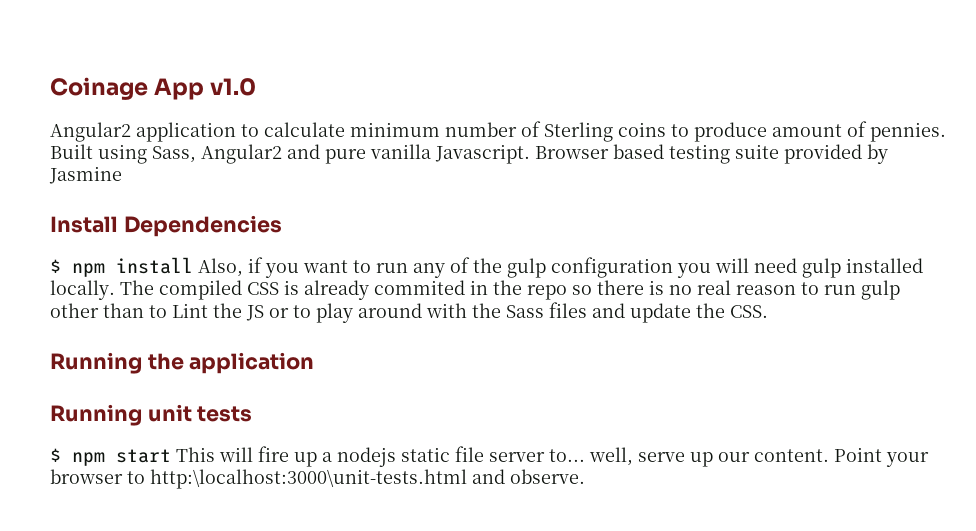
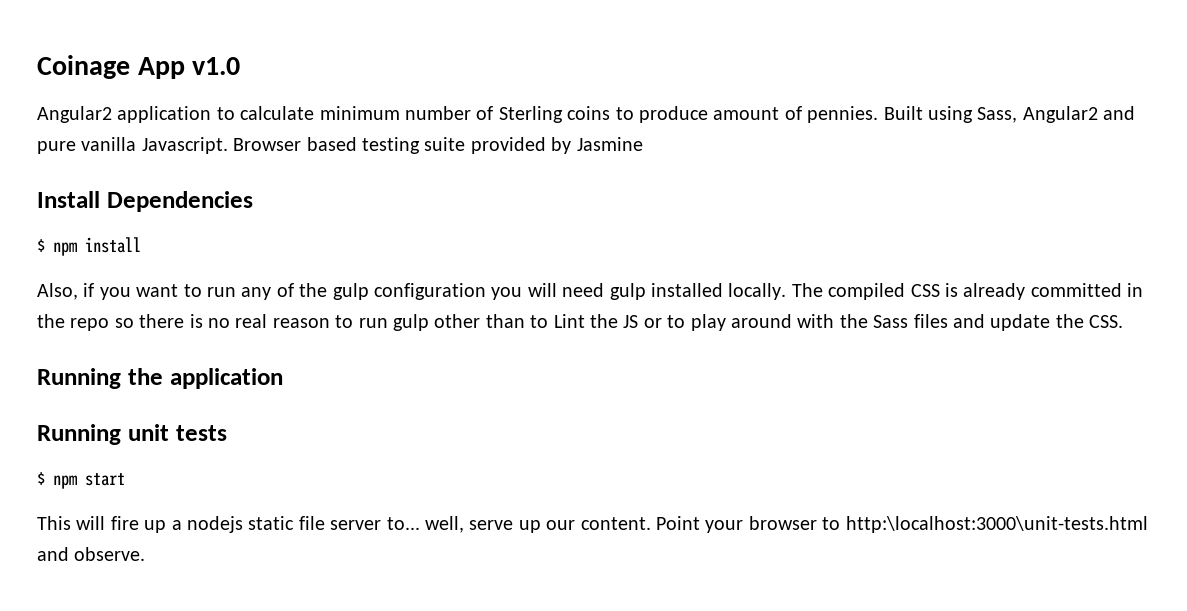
- $ npm install Also, if you want to run any of the gulp configuration you will need gulp installed locally.
+ $ npm install
+ Also, if you want to run any of the gulp configuration you will need gulp installed locally.
- The compiled CSS is already commited in the repo so there is no real reason to run gulp other than to Lint the JS or to play around with the Sass files and update the CSS.
+ The compiled CSS is already committed in the repo so there is no real reason to run gulp other than to Lint the JS or to play around with the Sass files and update the CSS.
- $ npm start This will fire up a nodejs static file server to... well, serve up our content.
+ $ npm start
+ This will fire up a nodejs static file server to... well, serve up our content.

